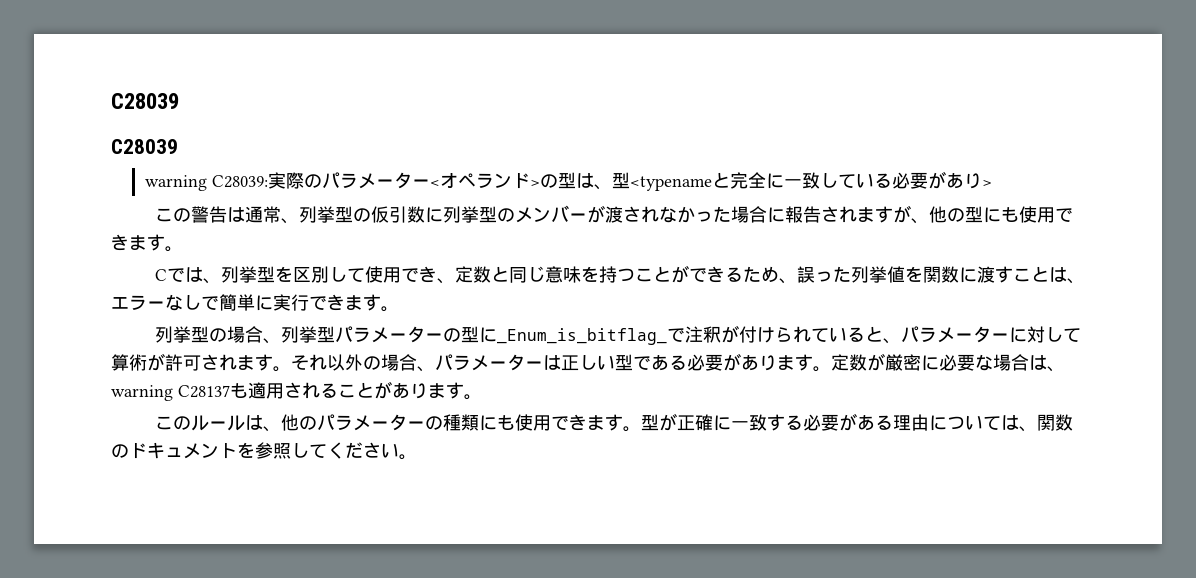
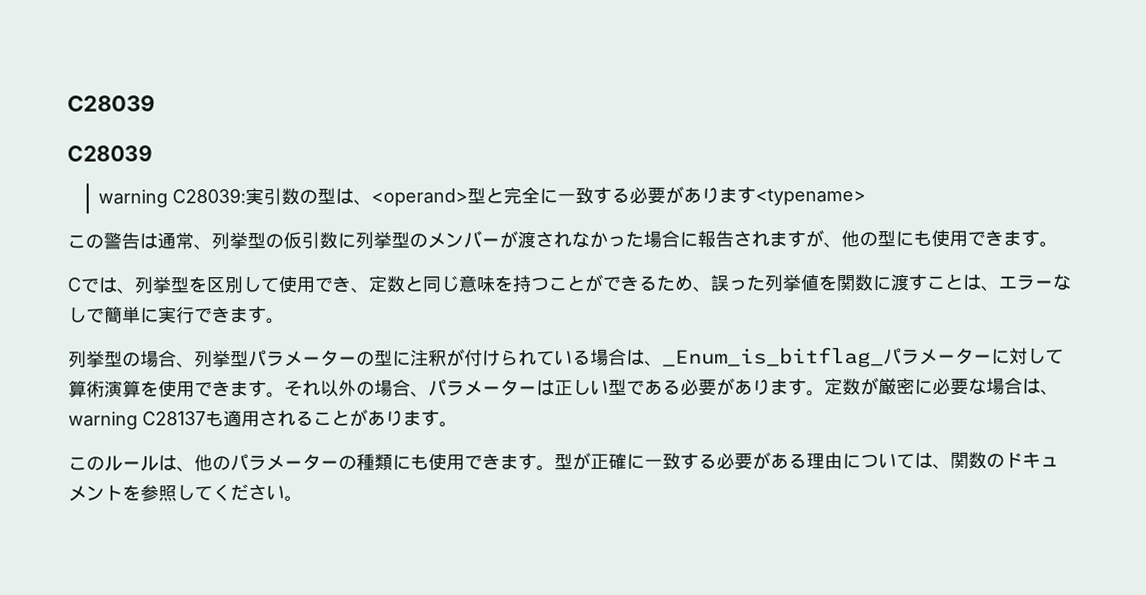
- warning C28039:実際のパラメーター<オペランド>の型は、型<typenameと完全に一致している必要があり>
+ warning C28039:実引数の型は、<operand>型と完全に一致する必要があります<typename>
- 列挙型の場合、列挙型パラメーターの型に_Enum_is_bitflag_で注釈が付けられていると、パラメーターに対して算術が許可されます。
+ 列挙型の場合、列挙型パラメーターの型に注釈が付けられている場合は、_Enum_is_bitflag_パラメーターに対して算術演算を使用できます。

